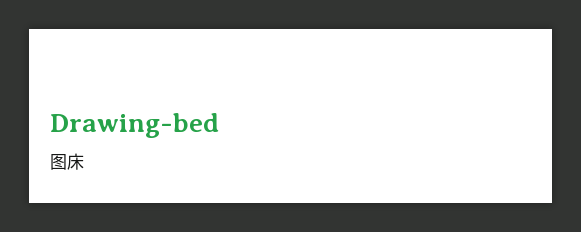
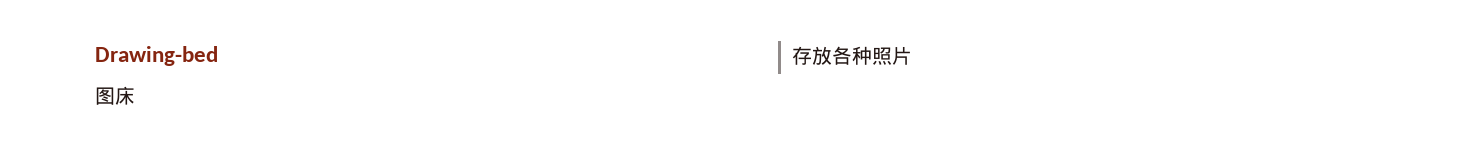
+ 存放各种照片

